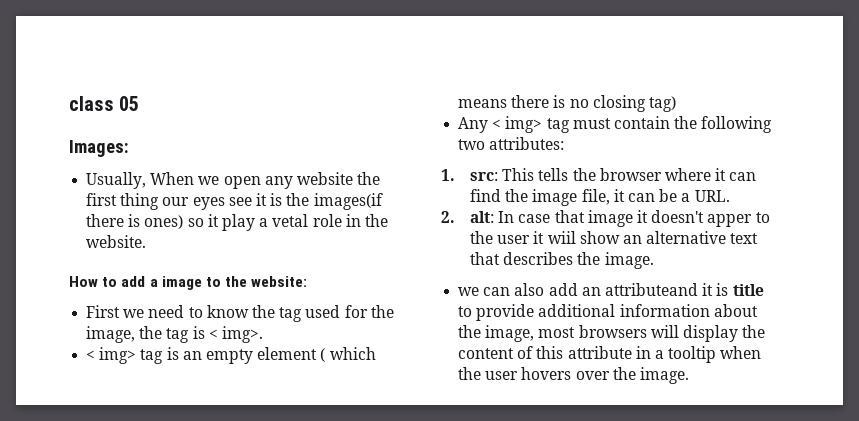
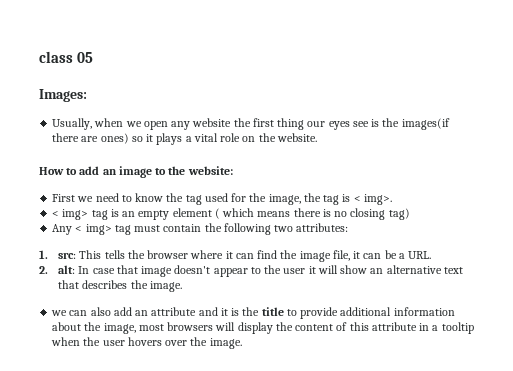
- Usually, When we open any website the first thing our eyes see it is the images(if there is ones) so it play a vetal role in the website.
+ Usually, when we open any website the first thing our eyes see is the images(if there are ones) so it plays a vital role on the website.
- How to add a image to the website:
+ How to add an image to the website:
- 2. alt: In case that image it doesn't apper to the user it wiil show an alternative text that describes the image.
+ 2. alt: In case that image doesn't appear to the user it will show an alternative text that describes the image.
- we can also add an attributeand it is title to provide additional information about the image, most browsers will display the content of this attribute in a tooltip when the user hovers over the image.
+ we can also add an attribute and it is the title to provide additional information about the image, most browsers will display the content of this attribute in a tooltip when the user hovers over the image.

